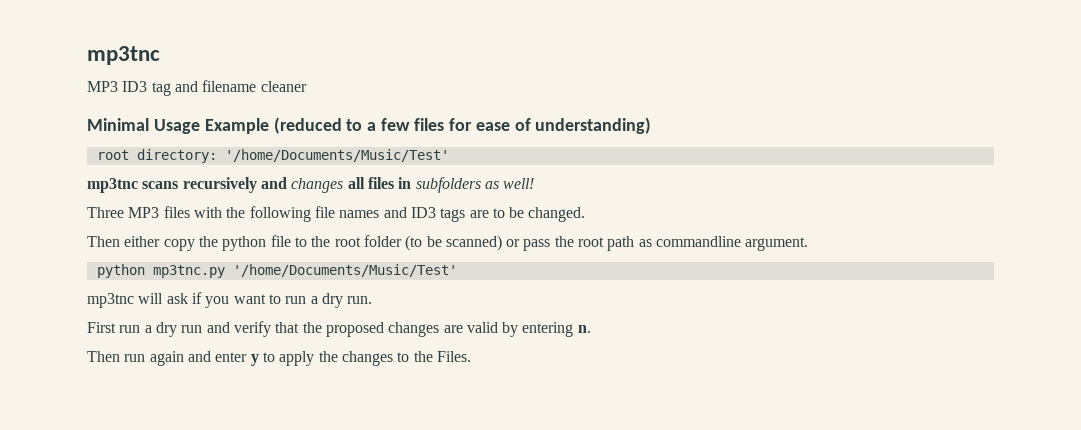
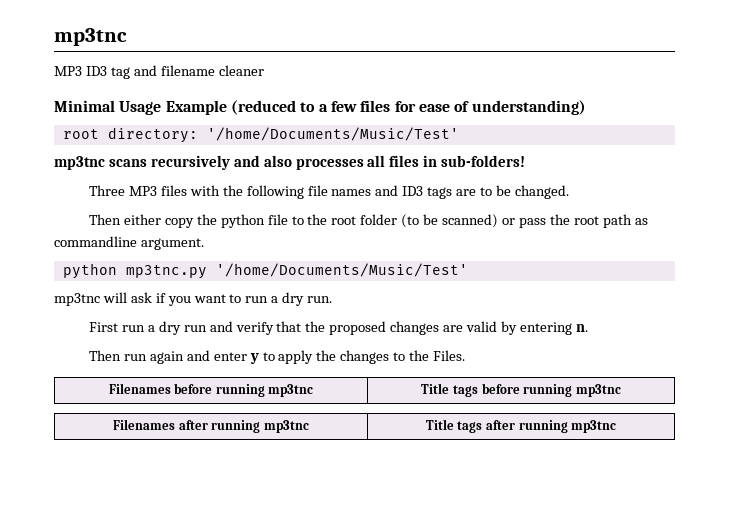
- mp3tnc scans recursively and changes all files in subfolders as well!
+ mp3tnc scans recursively and also processes all files in sub-folders!
+ Filenames before running mp3tnc | Title tags before running mp3tnc
+ Filenames after running mp3tnc | Title tags after running mp3tnc

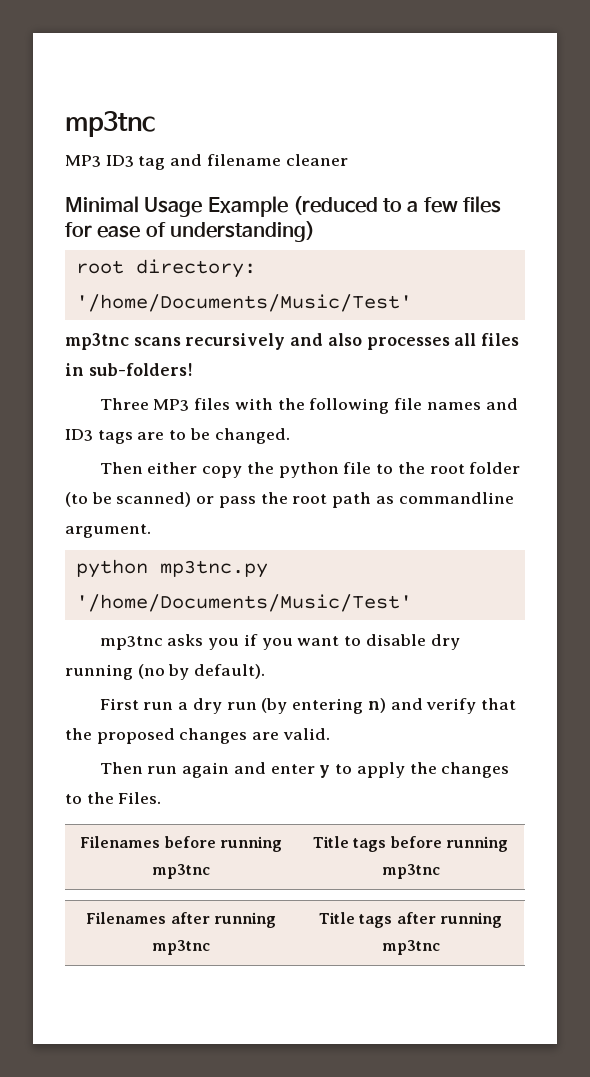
- mp3tnc will ask if you want to run a dry run.
+ mp3tnc asks you if you want to disable dry running (no by default).
- First run a dry run and verify that the proposed changes are valid by entering n.
+ First run a dry run (by entering n) and verify that the proposed changes are valid.

